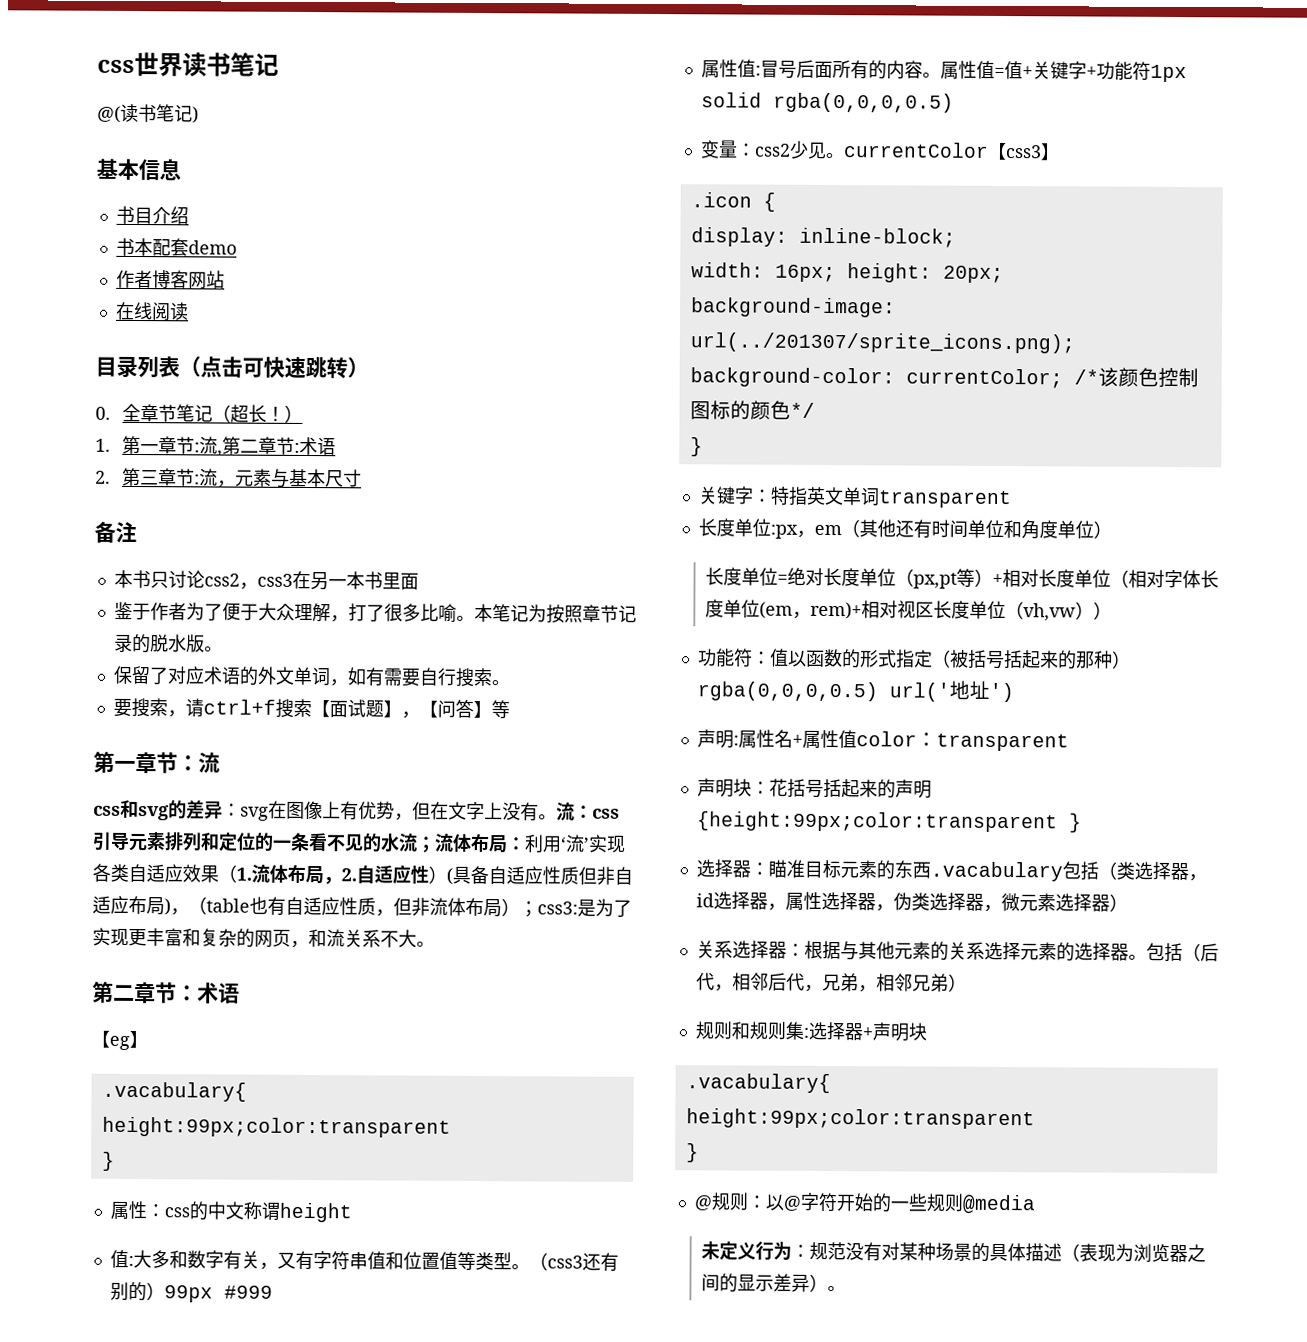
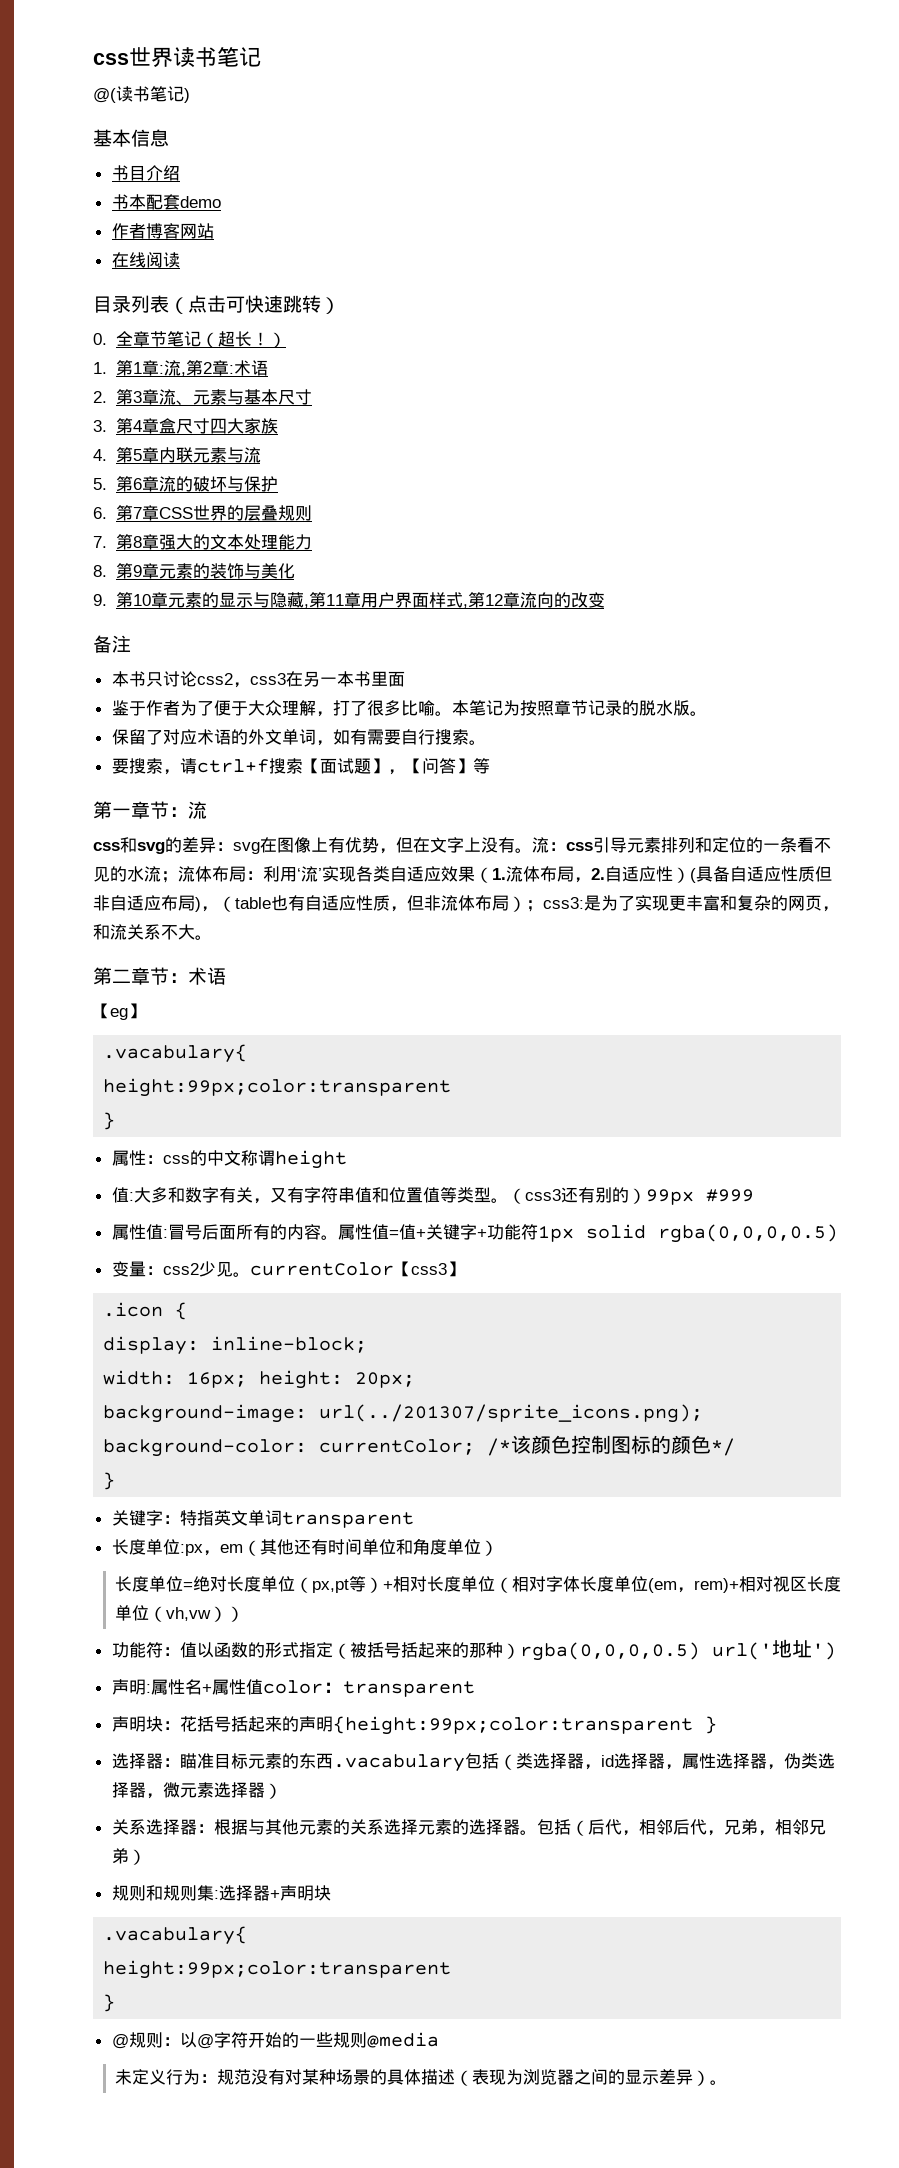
- 1.第一章节:流,第二章节:术语
+ 1.第1章:流,第2章:术语
- 2.第三章节:流，元素与基本尺寸
+ 2.第3章流、元素与基本尺寸
+ 3.第4章盒尺寸四大家族
+ 4.第5章内联元素与流
+ 5.第6章流的破坏与保护
+ 6.第7章CSS世界的层叠规则
+ 7.第8章强大的文本处理能力
+ 8.第9章元素的装饰与美化
+ 9.第10章元素的显示与隐藏,第11章用户界面样式,第12章流向的改变

